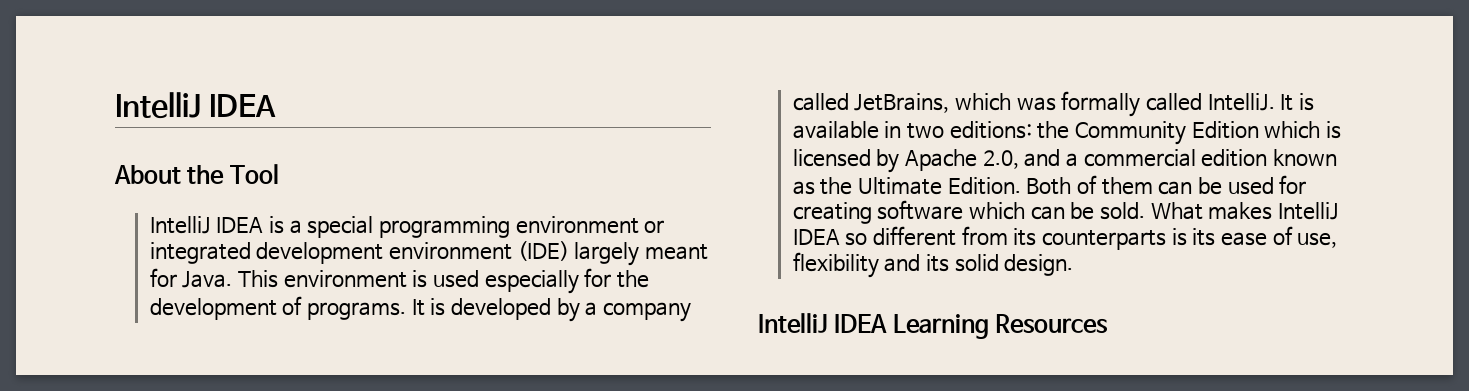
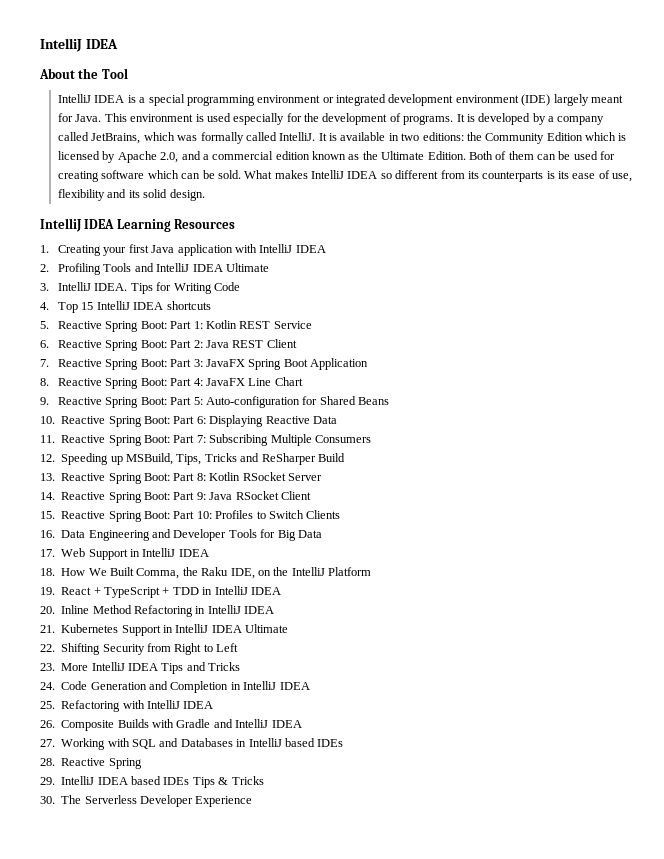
+ 1. Creating your first Java application with IntelliJ IDEA
+ 2. Profiling Tools and IntelliJ IDEA Ultimate
+ 3. IntelliJ IDEA. Tips for Writing Code
+ 4. Top 15 IntelliJ IDEA shortcuts
+ 5. Reactive Spring Boot: Part 1: Kotlin REST Service
+ 6. Reactive Spring Boot: Part 2: Java REST Client
+ 7. Reactive Spring Boot: Part 3: JavaFX Spring Boot Application
+ 8. Reactive Spring Boot: Part 4: JavaFX Line Chart
+ 9. Reactive Spring Boot: Part 5: Auto-configuration for Shared Beans
+ 10. Reactive Spring Boot: Part 6: Displaying Reactive Data
+ 11. Reactive Spring Boot: Part 7: Subscribing Multiple Consumers
+ 12. Speeding up MSBuild, Tips, Tricks and ReSharper Build
+ 13. Reactive Spring Boot: Part 8: Kotlin RSocket Server
+ 14. Reactive Spring Boot: Part 9: Java RSocket Client
+ 15. Reactive Spring Boot: Part 10: Profiles to Switch Clients
+ 16. Data Engineering and Developer Tools for Big Data
+ 17. Web Support in IntelliJ IDEA
+ 18. How We Built Comma, the Raku IDE, on the IntelliJ Platform
+ 19. React + TypeScript + TDD in IntelliJ IDEA
+ 20. Inline Method Refactoring in IntelliJ IDEA
+ 21. Kubernetes Support in IntelliJ IDEA Ultimate
+ 22. Shifting Security from Right to Left
+ 23. More IntelliJ IDEA Tips and Tricks
+ 24. Code Generation and Completion in IntelliJ IDEA
+ 25. Refactoring with IntelliJ IDEA
+ 26. Composite Builds with Gradle and IntelliJ IDEA
+ 27. Working with SQL and Databases in IntelliJ based IDEs
+ 28. Reactive Spring
+ 29. IntelliJ IDEA based IDEs Tips & Tricks
+ 30. The Serverless Developer Experience

